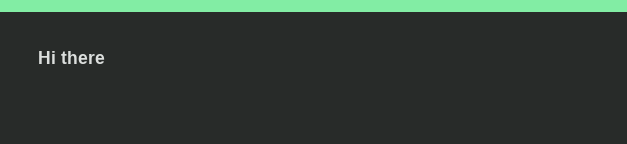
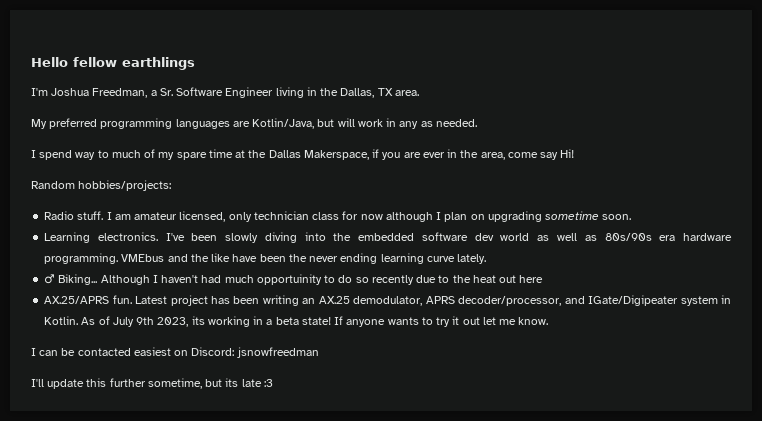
- Hi there
+ Hello fellow earthlings
+ I'm Joshua Freedman, a Sr. Software Engineer living in the Dallas, TX area.
+ My preferred programming languages are Kotlin/Java, but will work in any as needed.
+ I spend way to much of my spare time at the Dallas Makerspace, if you are ever in the area, come say Hi!
+ Random hobbies/projects:
+ Radio stuff. I am amateur licensed, only technician class for now although I plan on upgrading sometime soon.
+ Learning electronics. I've been slowly diving into the embedded software dev world as well as 80s/90s era hardware programming. VMEbus and the like have been the never ending learning curve lately.
+ ♂ Biking... Although I haven't had much opportuinity to do so recently due to the heat out here
+ AX.25/APRS fun. Latest project has been writing an AX.25 demodulator, APRS decoder/processor, and IGate/Digipeater system in Kotlin. As of July 9th 2023, its working in a beta state! If anyone wants to try it out let me know.
+ I can be contacted easiest on Discord: jsnowfreedman
+ I'll update this further sometime, but its late :3

